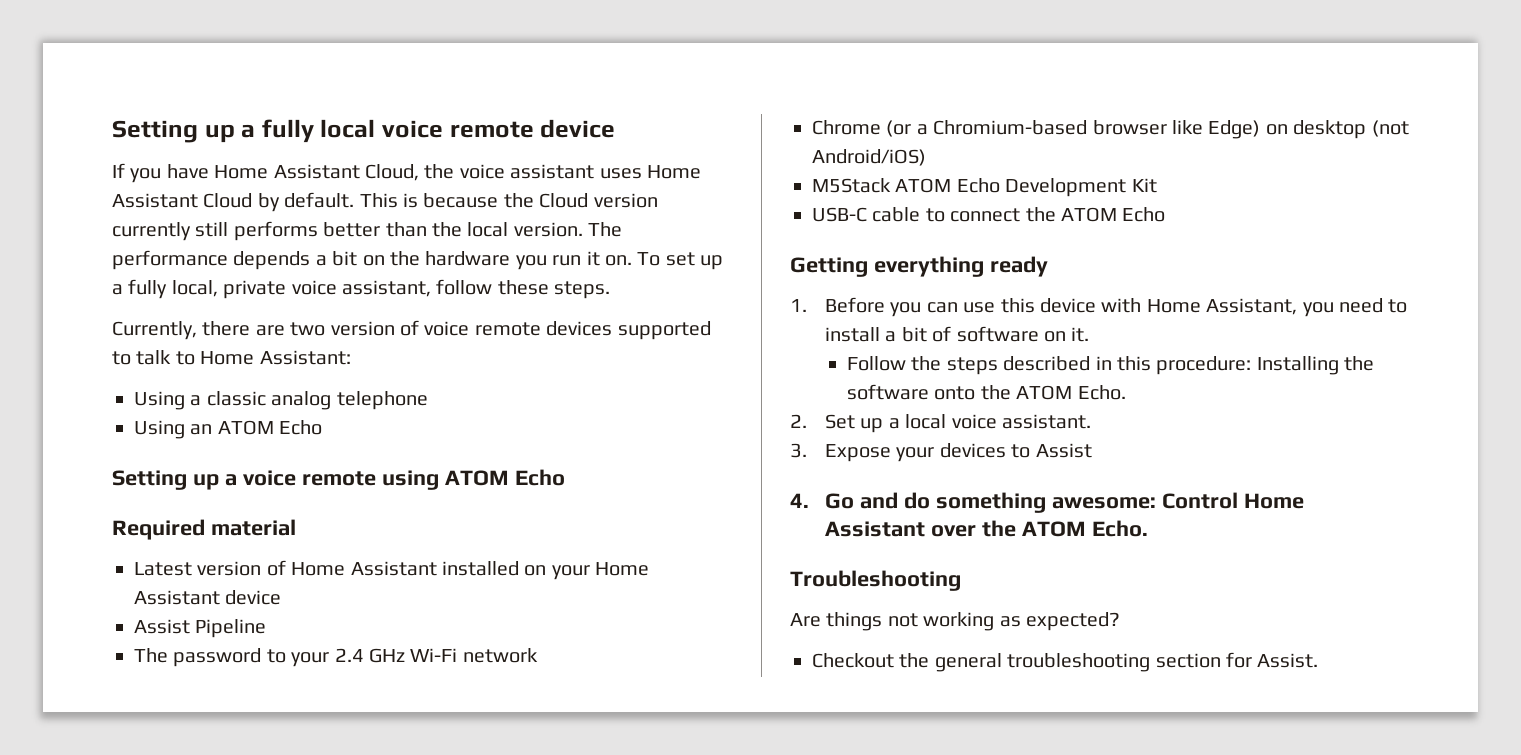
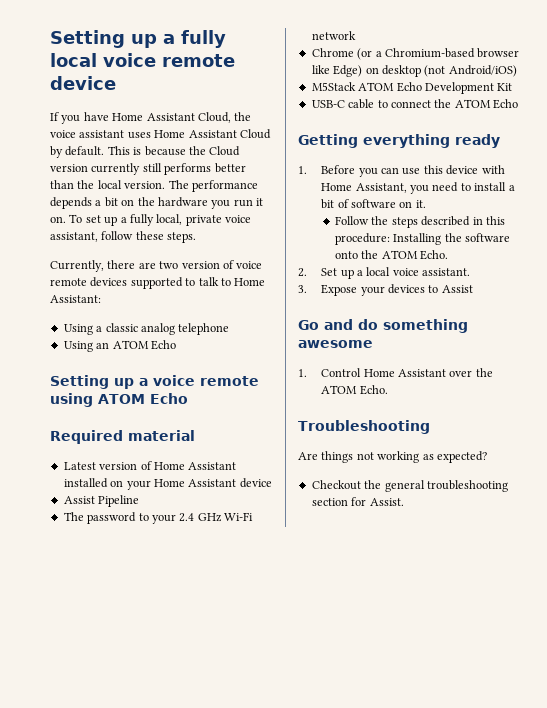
- 4. Go and do something awesome: Control Home Assistant over the ATOM Echo.
+ Go and do something awesome
+ 1. Control Home Assistant over the ATOM Echo.

